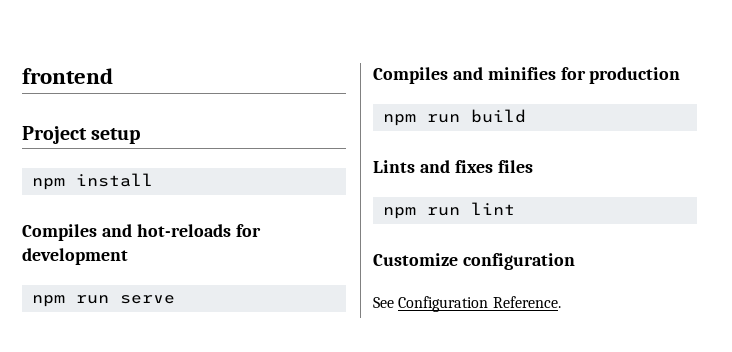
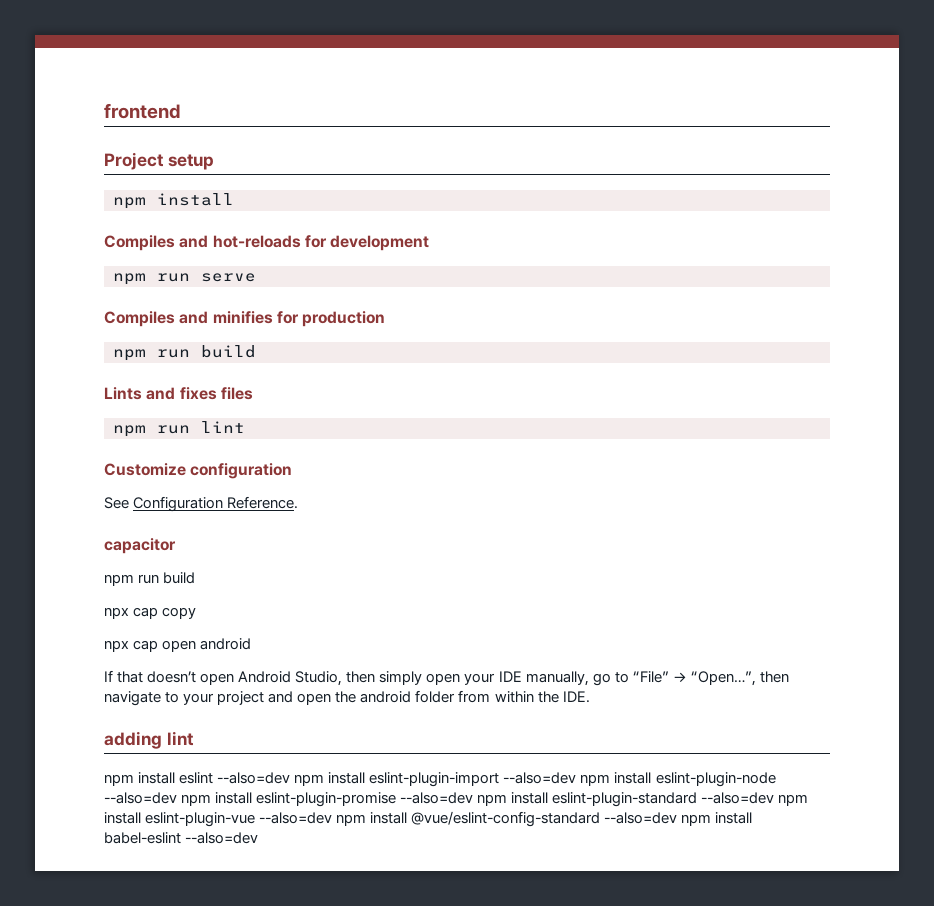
+ capacitor
+ npm run build
+ npx cap copy
+ npx cap open android
+ If that doesn’t open Android Studio, then simply open your IDE manually, go to “File” → “Open…”, then navigate to your project and open the android folder from within the IDE.
+ adding lint
+ npm install eslint --also=dev npm install eslint-plugin-import --also=dev npm install eslint-plugin-node --also=dev npm install eslint-plugin-promise --also=dev npm install eslint-plugin-standard --also=dev npm install eslint-plugin-vue --also=dev npm install @vue/eslint-config-standard --also=dev npm install babel-eslint --also=dev

